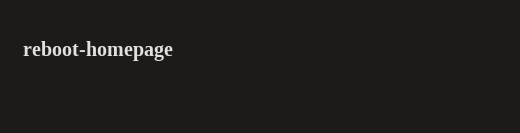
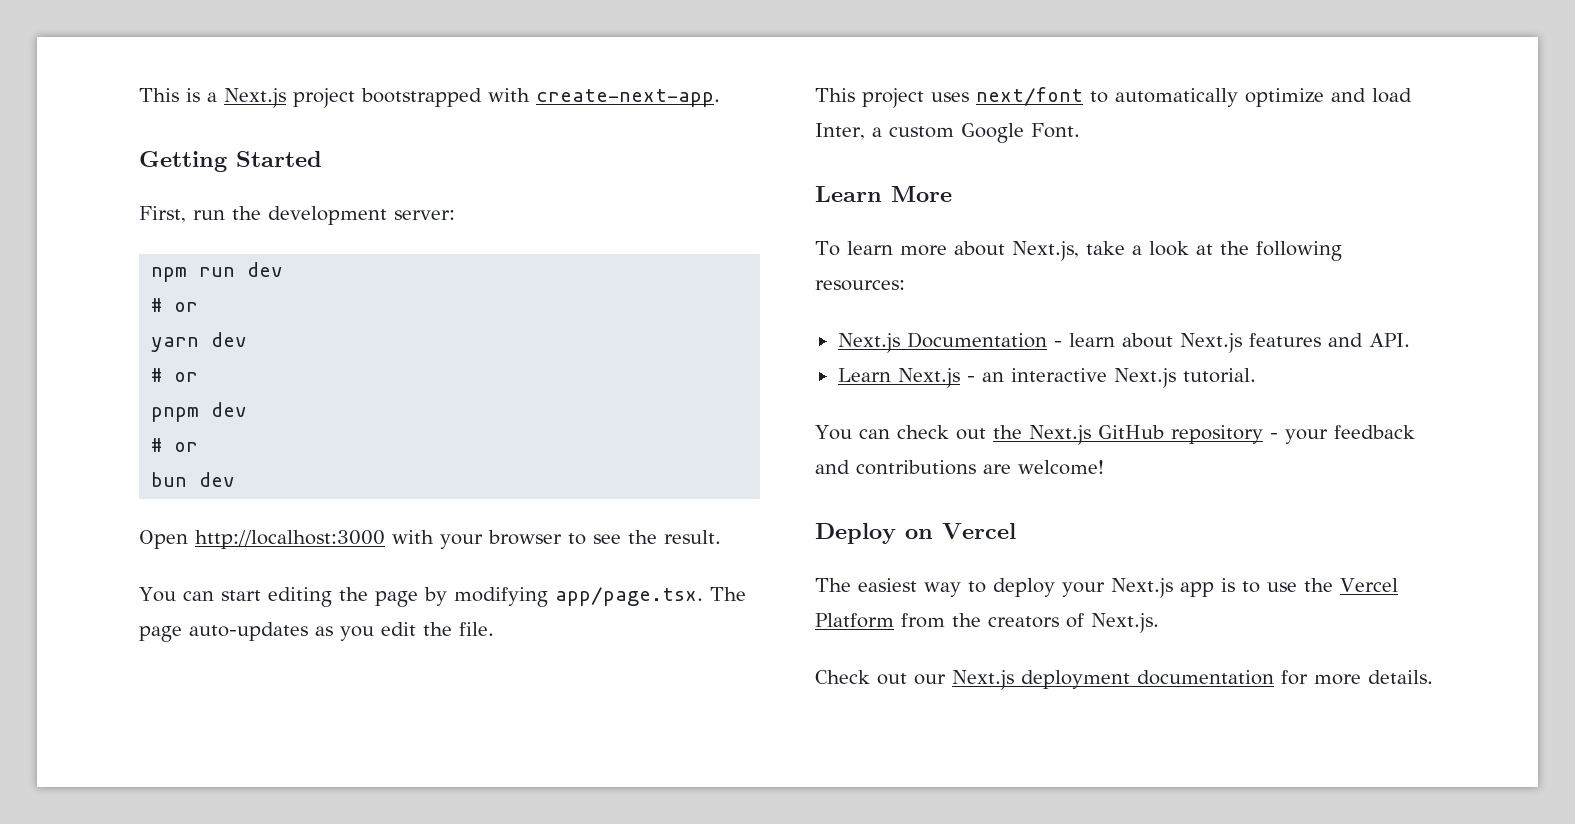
- reboot-homepage
+ This is a Next.js project bootstrapped with create-next-app.
+ Getting Started
+ First, run the development server:
+ npm run dev
+ # or
+ yarn dev
+ # or
+ pnpm dev
+ # or
+ bun dev
+ Open http://localhost:3000 with your browser to see the result.
+ You can start editing the page by modifying app/page.tsx. The page auto-updates as you edit the file.
+ This project uses next/font to automatically optimize and load Inter, a custom Google Font.
+ Learn More
+ To learn more about Next.js, take a look at the following resources:
+ Next.js Documentation - learn about Next.js features and API.
+ Learn Next.js - an interactive Next.js tutorial.
+ You can check out the Next.js GitHub repository - your feedback and contributions are welcome!
+ Deploy on Vercel
+ The easiest way to deploy your Next.js app is to use the Vercel Platform from the creators of Next.js.
+ Check out our Next.js deployment documentation for more details.

